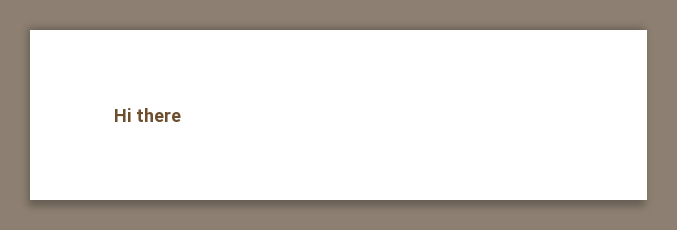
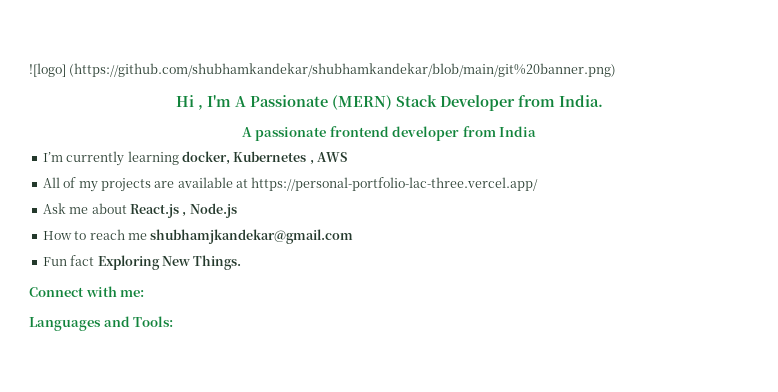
- Hi there
+ ![logo] (https://github.com/shubhamkandekar/shubhamkandekar/blob/main/git%20banner.png)
+ Hi , I'm A Passionate (MERN) Stack Developer from India.
+ A passionate frontend developer from India
+ I’m currently learning docker, Kubernetes , AWS
+ All of my projects are available at https://personal-portfolio-lac-three.vercel.app/
+ Ask me about React.js , Node.js
+ How to reach me shubhamjkandekar@gmail.com
+ Fun fact Exploring New Things.
+ Connect with me:
+ Languages and Tools:

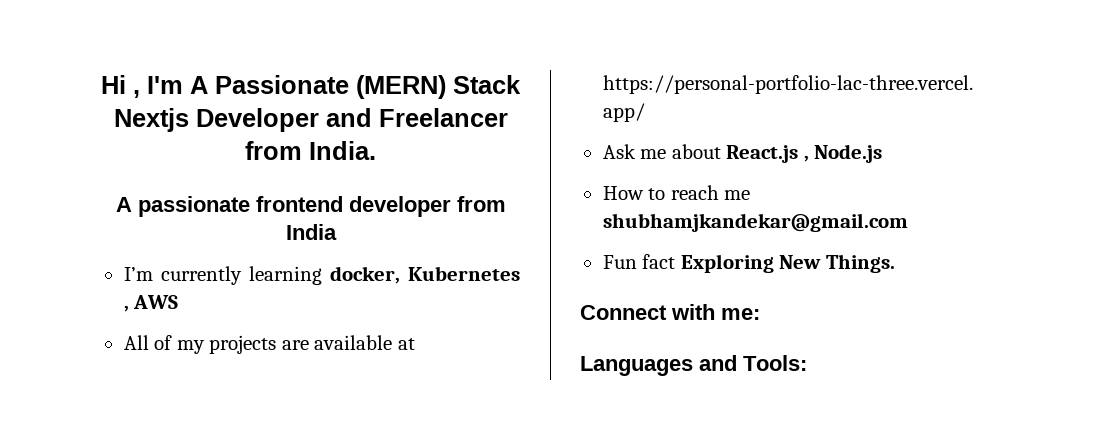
- ![logo] (https://github.com/shubhamkandekar/shubhamkandekar/blob/main/git%20banner.png)
- Hi , I'm A Passionate (MERN) Stack Developer from India.
+ Hi , I'm A Passionate (MERN) Stack Nextjs Developer and Freelancer from India.

